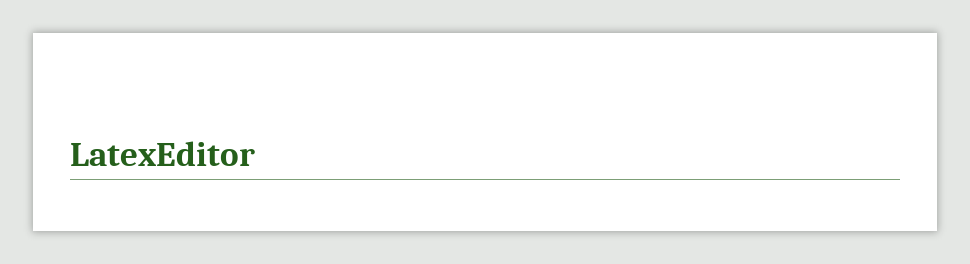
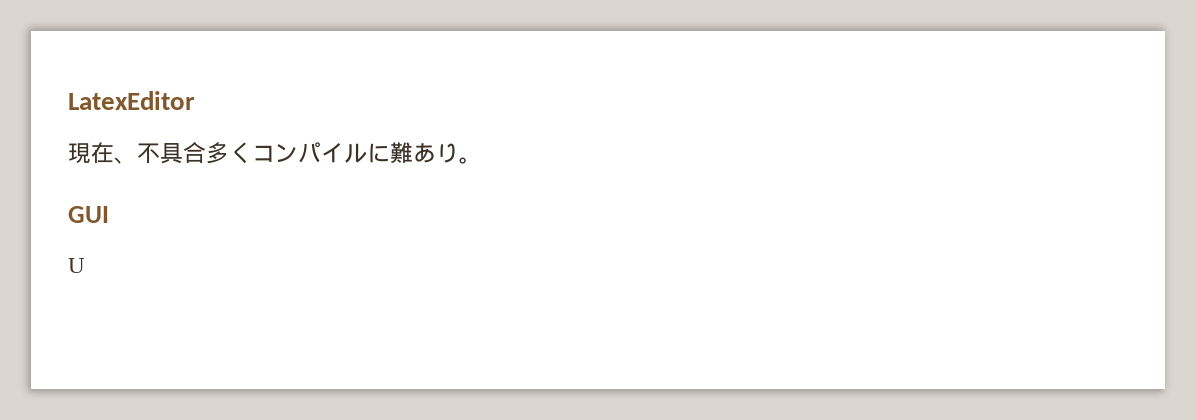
+ 現在、不具合多くコンパイルに難あり。
+ GUI
+ U

